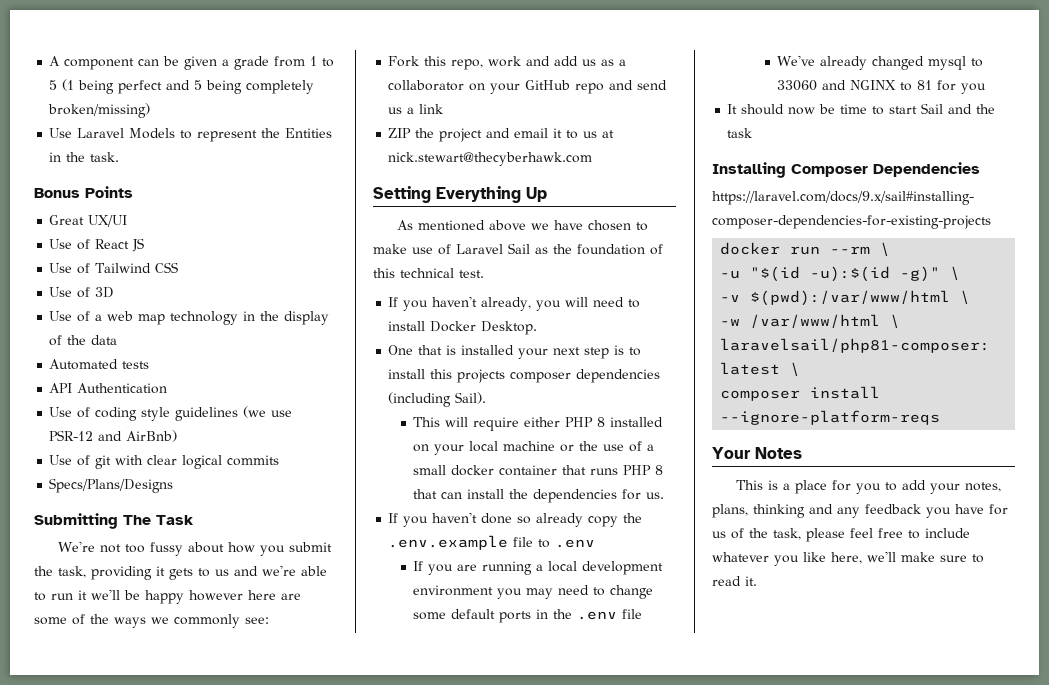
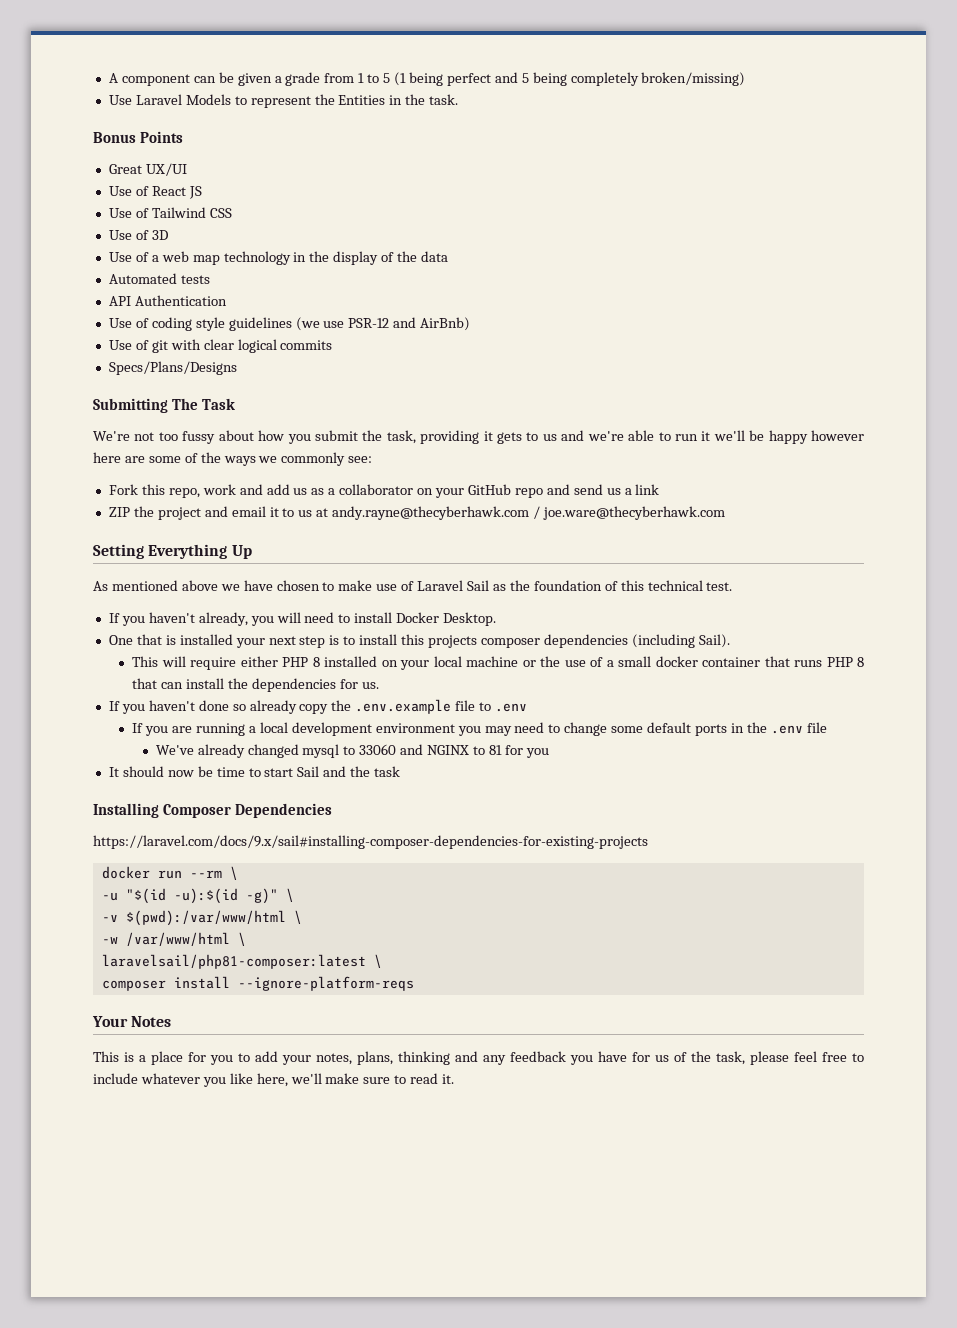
- ZIP the project and email it to us at nick.stewart@thecyberhawk.com
+ ZIP the project and email it to us at andy.rayne@thecyberhawk.com / joe.ware@thecyberhawk.com

